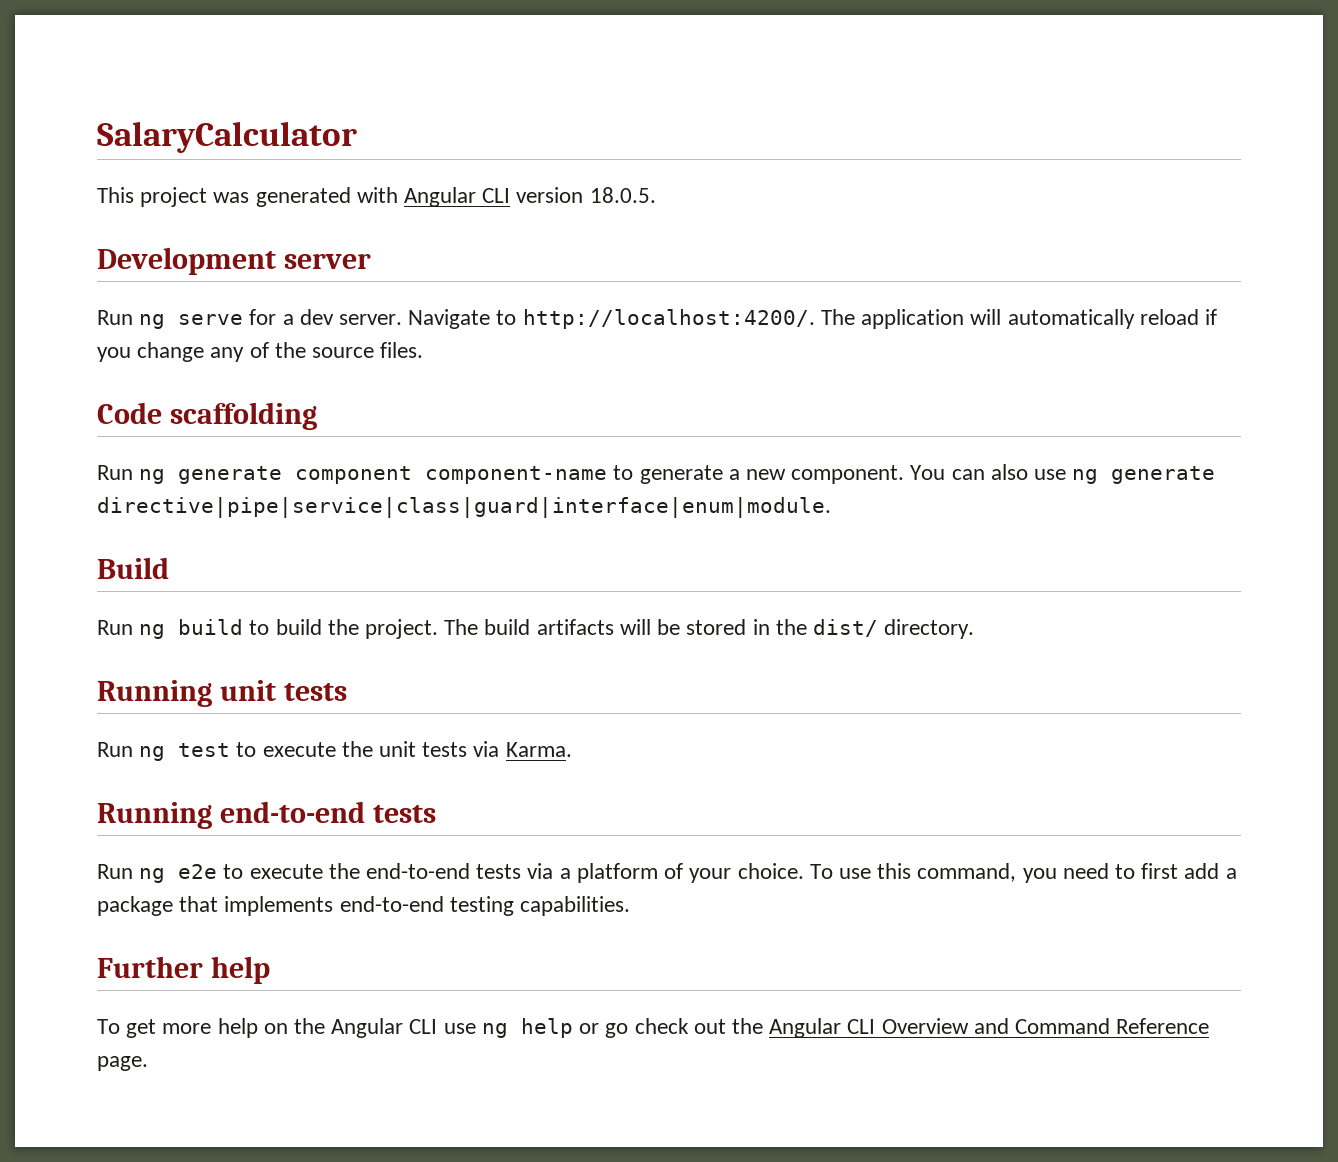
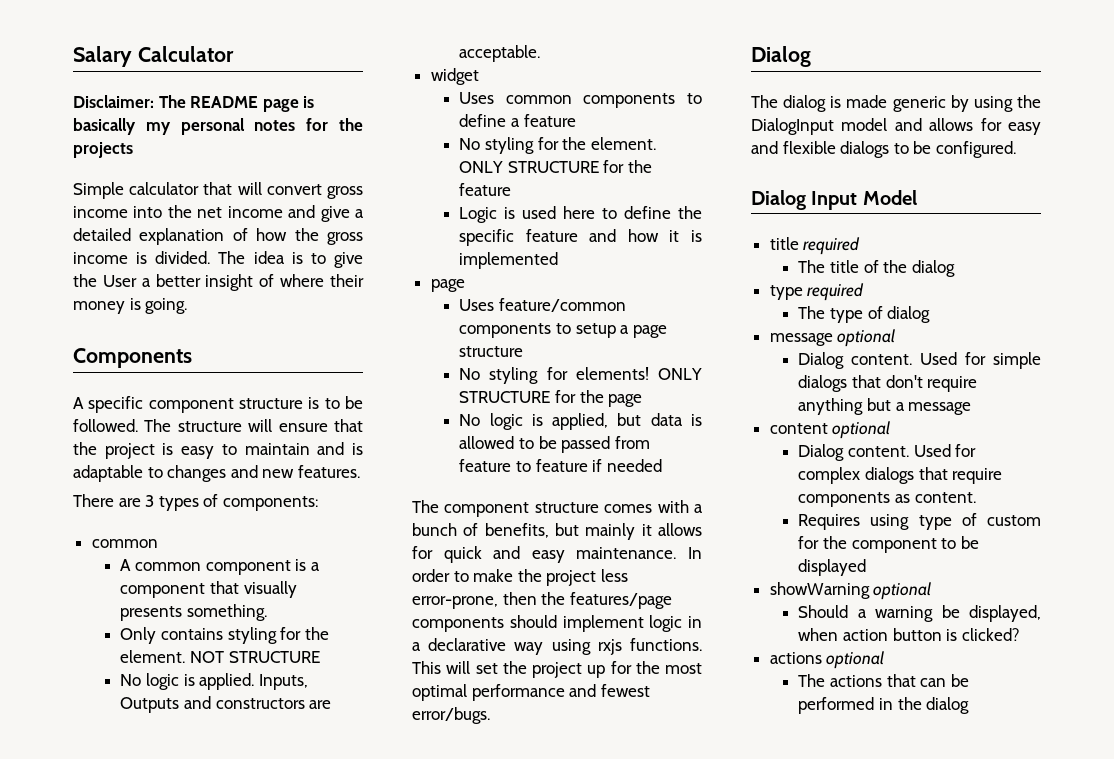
- SalaryCalculator
- This project was generated with Angular CLI version 18.0.5.
- Development server
- Run ng serve for a dev server. Navigate to http://localhost:4200/. The application will automatically reload if you change any of the source files.
- Code scaffolding
- Run ng generate component component-name to generate a new component. You can also use ng generate directive|pipe|service|class|guard|interface|enum|module.
- Build
- Run ng build to build the project. The build artifacts will be stored in the dist/ directory.
- Running unit tests
- Run ng test to execute the unit tests via Karma.
- Running end-to-end tests
- Run ng e2e to execute the end-to-end tests via a platform of your choice. To use this command, you need to first add a package that implements end-to-end testing capabilities.
- Further help
- To get more help on the Angular CLI use ng help or go check out the Angular CLI Overview and Command Reference page.
+ Salary Calculator
+ Disclaimer: The README page is basically my personal notes for the projects
+ Simple calculator that will convert gross income into the net income and give a detailed explanation of how the gross income is divided. The idea is to give the User a better insight of where their money is going.
+ Components
+ A specific component structure is to be followed. The structure will ensure that the project is easy to maintain and is adaptable to changes and new features.
+ There are 3 types of components:
+ common
+ A common component is a component that visually presents something.
+ Only contains styling for the element. NOT STRUCTURE
+ No logic is applied. Inputs, Outputs and constructors are acceptable.
+ widget
+ Uses common components to define a feature
+ No styling for the element. ONLY STRUCTURE for the feature
+ Logic is used here to define the specific feature and how it is implemented
+ page
+ Uses feature/common components to setup a page structure
+ No styling for elements! ONLY STRUCTURE for the page
+ No logic is applied, but data is allowed to be passed from feature to feature if needed
+ The component structure comes with a bunch of benefits, but mainly it allows for quick and easy maintenance. In order to make the project less error-prone, then the features/page components should implement logic in a declarative way using rxjs functions. This will set the project up for the most optimal performance and fewest error/bugs.
+ Dialog
+ The dialog is made generic by using the DialogInput model and allows for easy and flexible dialogs to be configured.
+ Dialog Input Model
+ title required
+ The title of the dialog
+ type required
+ The type of dialog
+ message optional
+ Dialog content. Used for simple dialogs that don't require anything but a message
+ content optional
+ Dialog content. Used for complex dialogs that require components as content.
+ Requires using type of custom for the component to be displayed
+ showWarning optional
+ Should a warning be displayed, when action button is clicked?
+ actions optional
+ The actions that can be performed in the dialog

